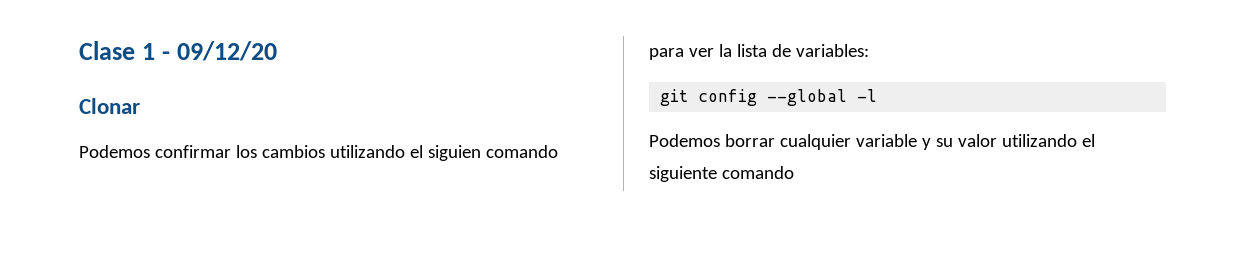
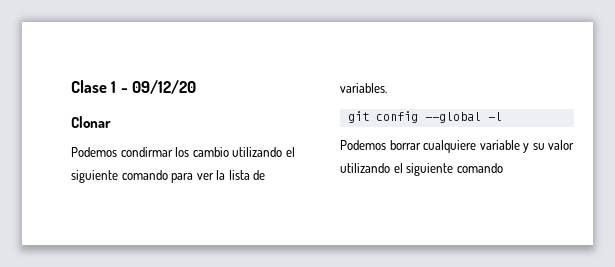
- Podemos confirmar los cambios utilizando el siguien comando para ver la lista de variables:
+ Podemos condirmar los cambio utilizando el siguiente comando para ver la lista de variables.
- Podemos borrar cualquier variable y su valor utilizando el siguiente comando
+ Podemos borrar cualquiere variable y su valor utilizando el siguiente comando

